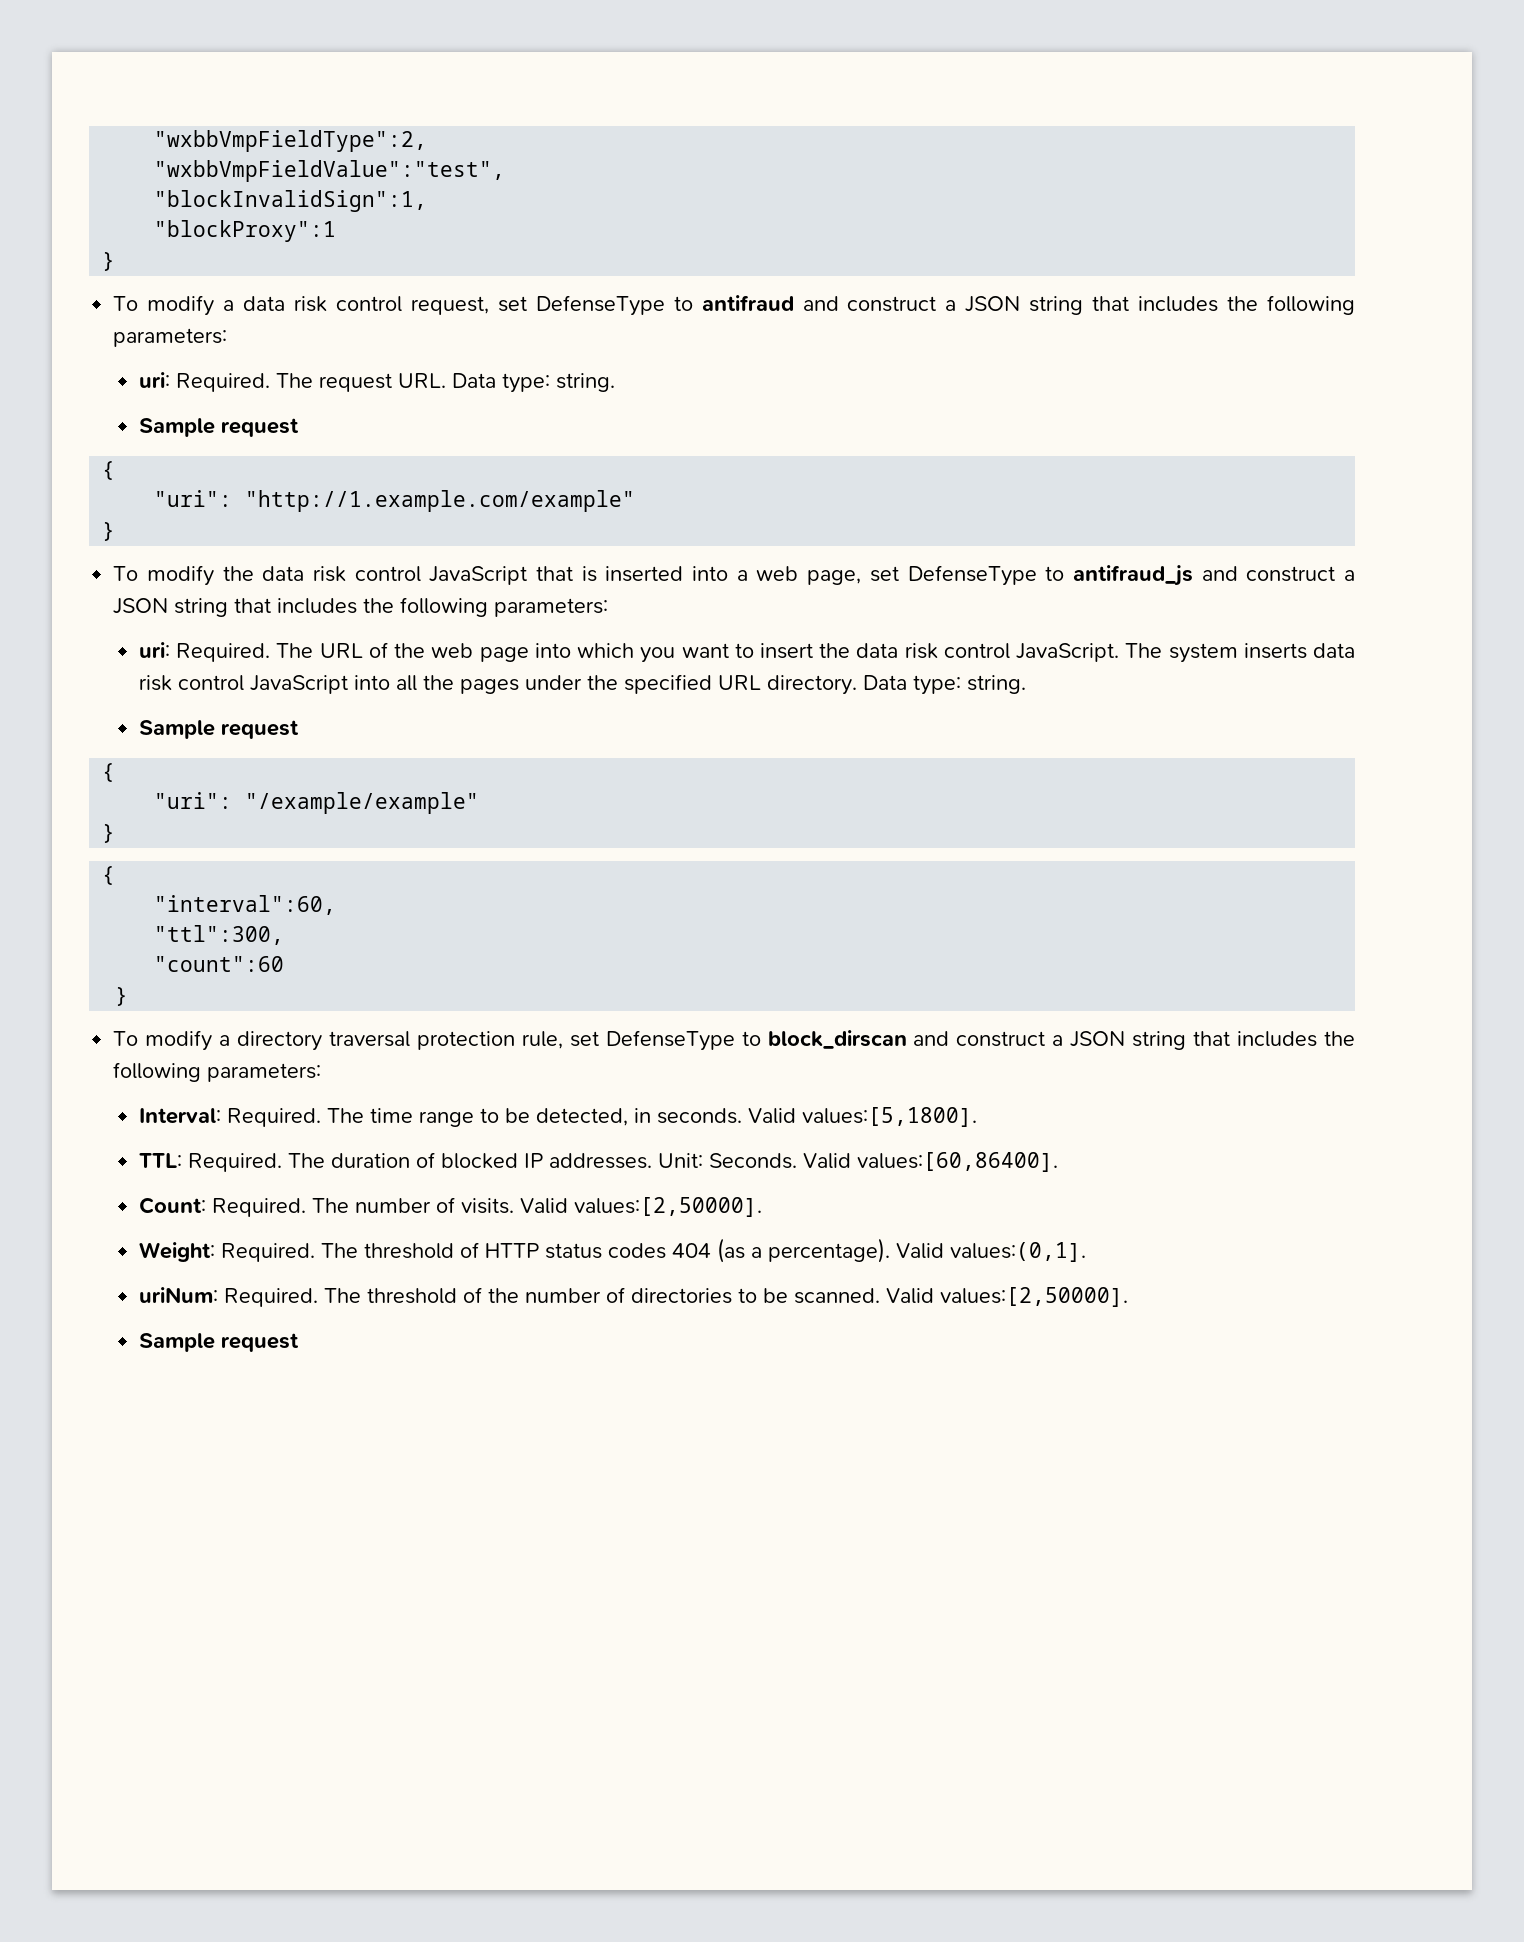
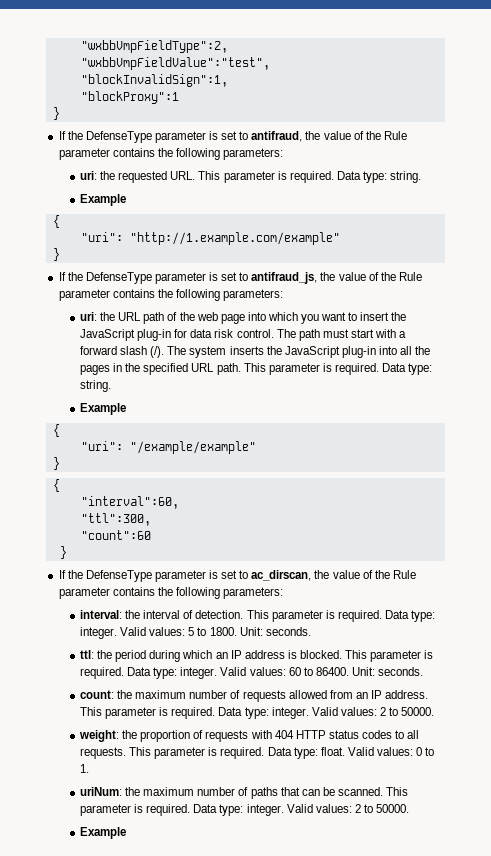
- To modify a data risk control request, set DefenseType to antifraud and construct a JSON string that includes the following parameters:
- uri: Required. The request URL. Data type: string.
- Sample request
+ If the DefenseType parameter is set to antifraud, the value of the Rule parameter contains the following parameters:
+ uri: the requested URL. This parameter is required. Data type: string.
+ Example
- To modify the data risk control JavaScript that is inserted into a web page, set DefenseType to antifraud_js and construct a JSON string that includes the following parameters:
- uri: Required. The URL of the web page into which you want to insert the data risk control JavaScript. The system inserts data risk control JavaScript into all the pages under the specified URL directory. Data type: string.
- Sample request
+ If the DefenseType parameter is set to antifraud_js, the value of the Rule parameter contains the following parameters:
+ uri: the URL path of the web page into which you want to insert the JavaScript plug-in for data risk control. The path must start with a forward slash (/). The system inserts the JavaScript plug-in into all the pages in the specified URL path. This parameter is required. Data type: string.
+ Example
- To modify a directory traversal protection rule, set DefenseType to block_dirscan and construct a JSON string that includes the following parameters:
- Interval: Required. The time range to be detected, in seconds. Valid values:[5,1800].
- TTL: Required. The duration of blocked IP addresses. Unit: Seconds. Valid values:[60,86400].
- Count: Required. The number of visits. Valid values:[2,50000].
- Weight: Required. The threshold of HTTP status codes 404 (as a percentage). Valid values:(0,1].
- uriNum: Required. The threshold of the number of directories to be scanned. Valid values:[2,50000].
- Sample request
+ If the DefenseType parameter is set to ac_dirscan, the value of the Rule parameter contains the following parameters:
+ interval: the interval of detection. This parameter is required. Data type: integer. Valid values: 5 to 1800. Unit: seconds.
+ ttl: the period during which an IP address is blocked. This parameter is required. Data type: integer. Valid values: 60 to 86400. Unit: seconds.
+ count: the maximum number of requests allowed from an IP address. This parameter is required. Data type: integer. Valid values: 2 to 50000.
+ weight: the proportion of requests with 404 HTTP status codes to all requests. This parameter is required. Data type: float. Valid values: 0 to 1.
+ uriNum: the maximum number of paths that can be scanned. This parameter is required. Data type: integer. Valid values: 2 to 50000.
+ Example

